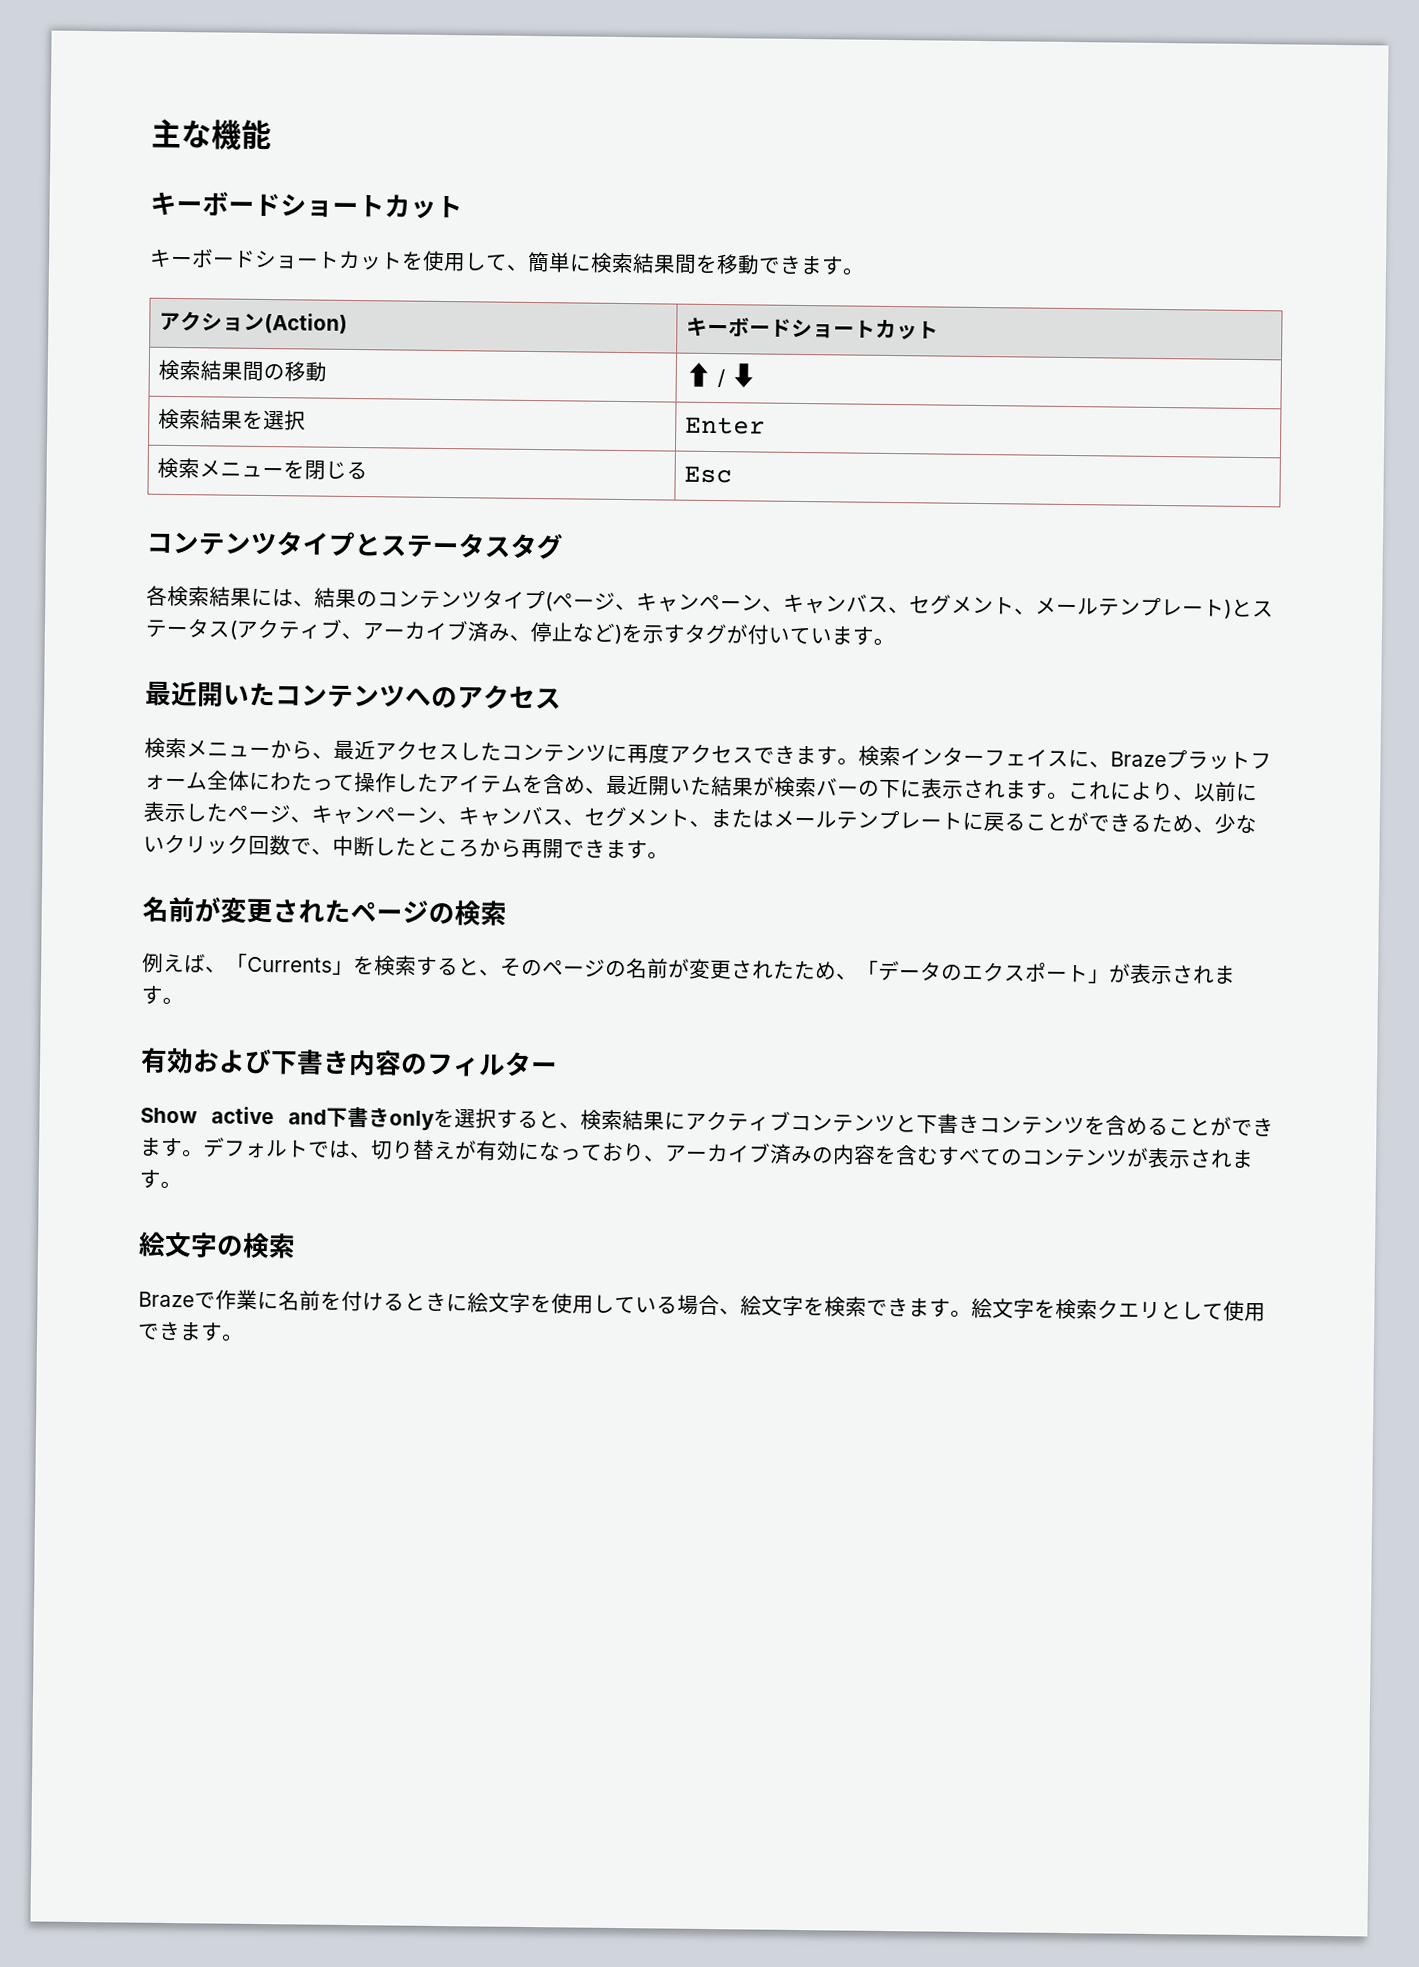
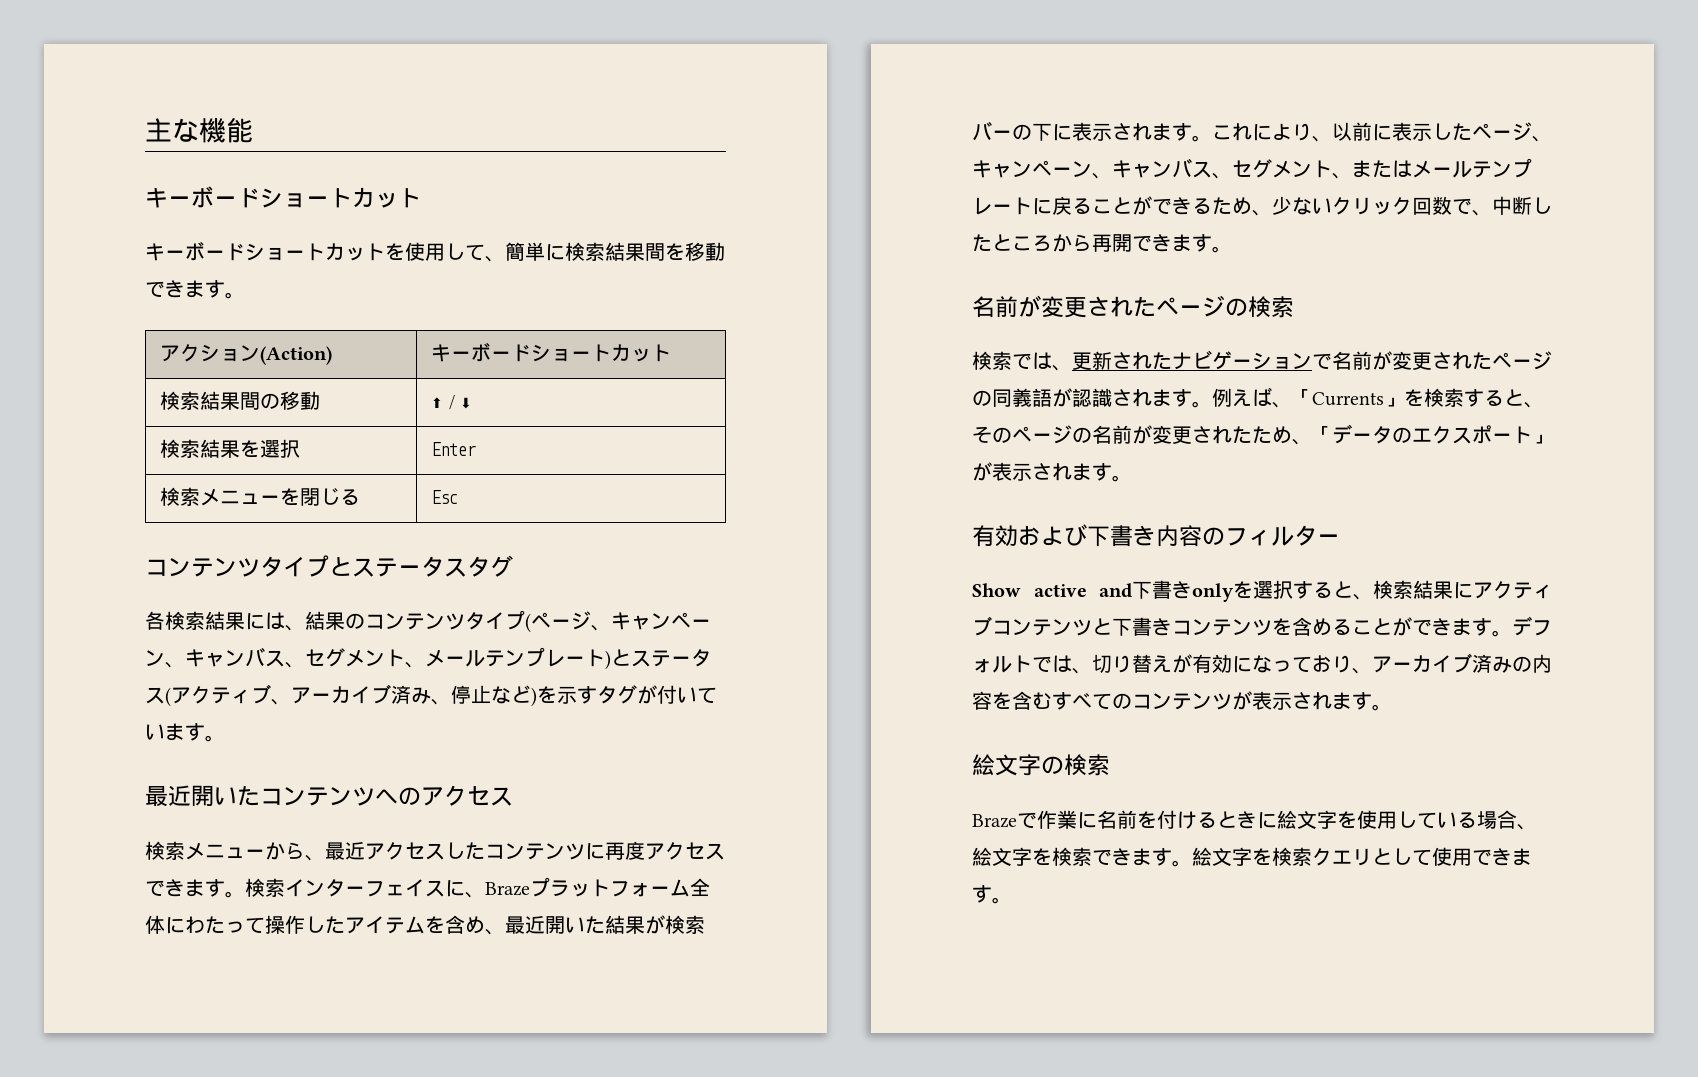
+ 検索では、更新されたナビゲーションで名前が変更されたページの同義語が認識されます。

